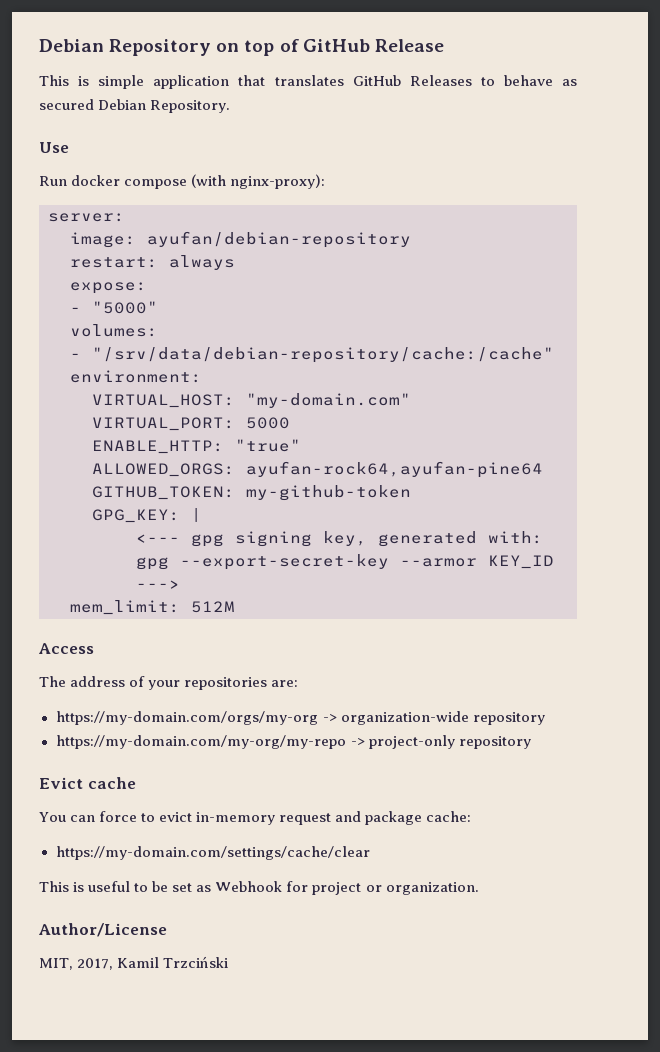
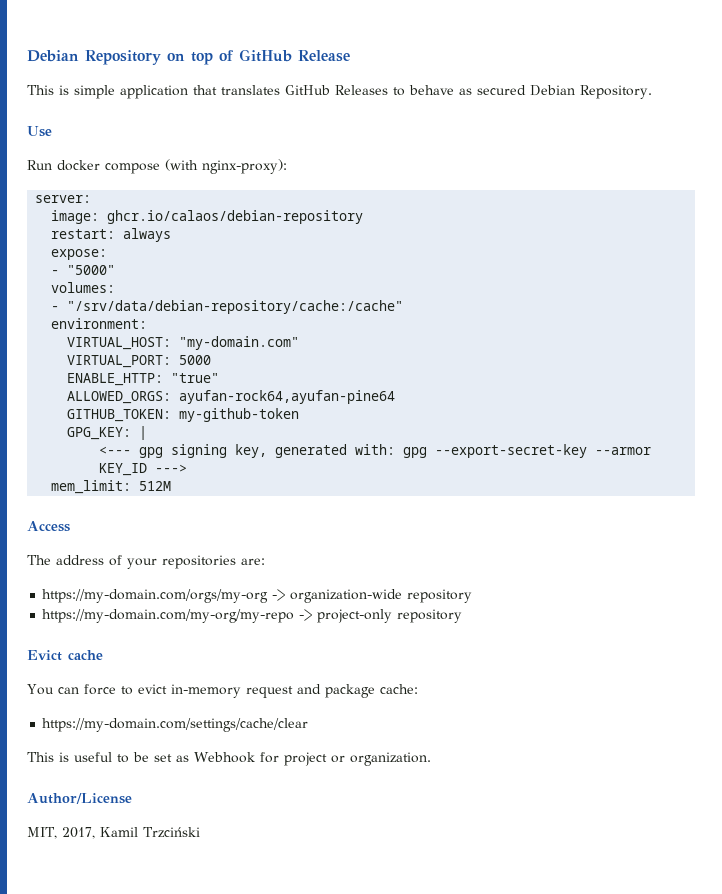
- image: ayufan/debian-repository
+ image: ghcr.io/calaos/debian-repository

